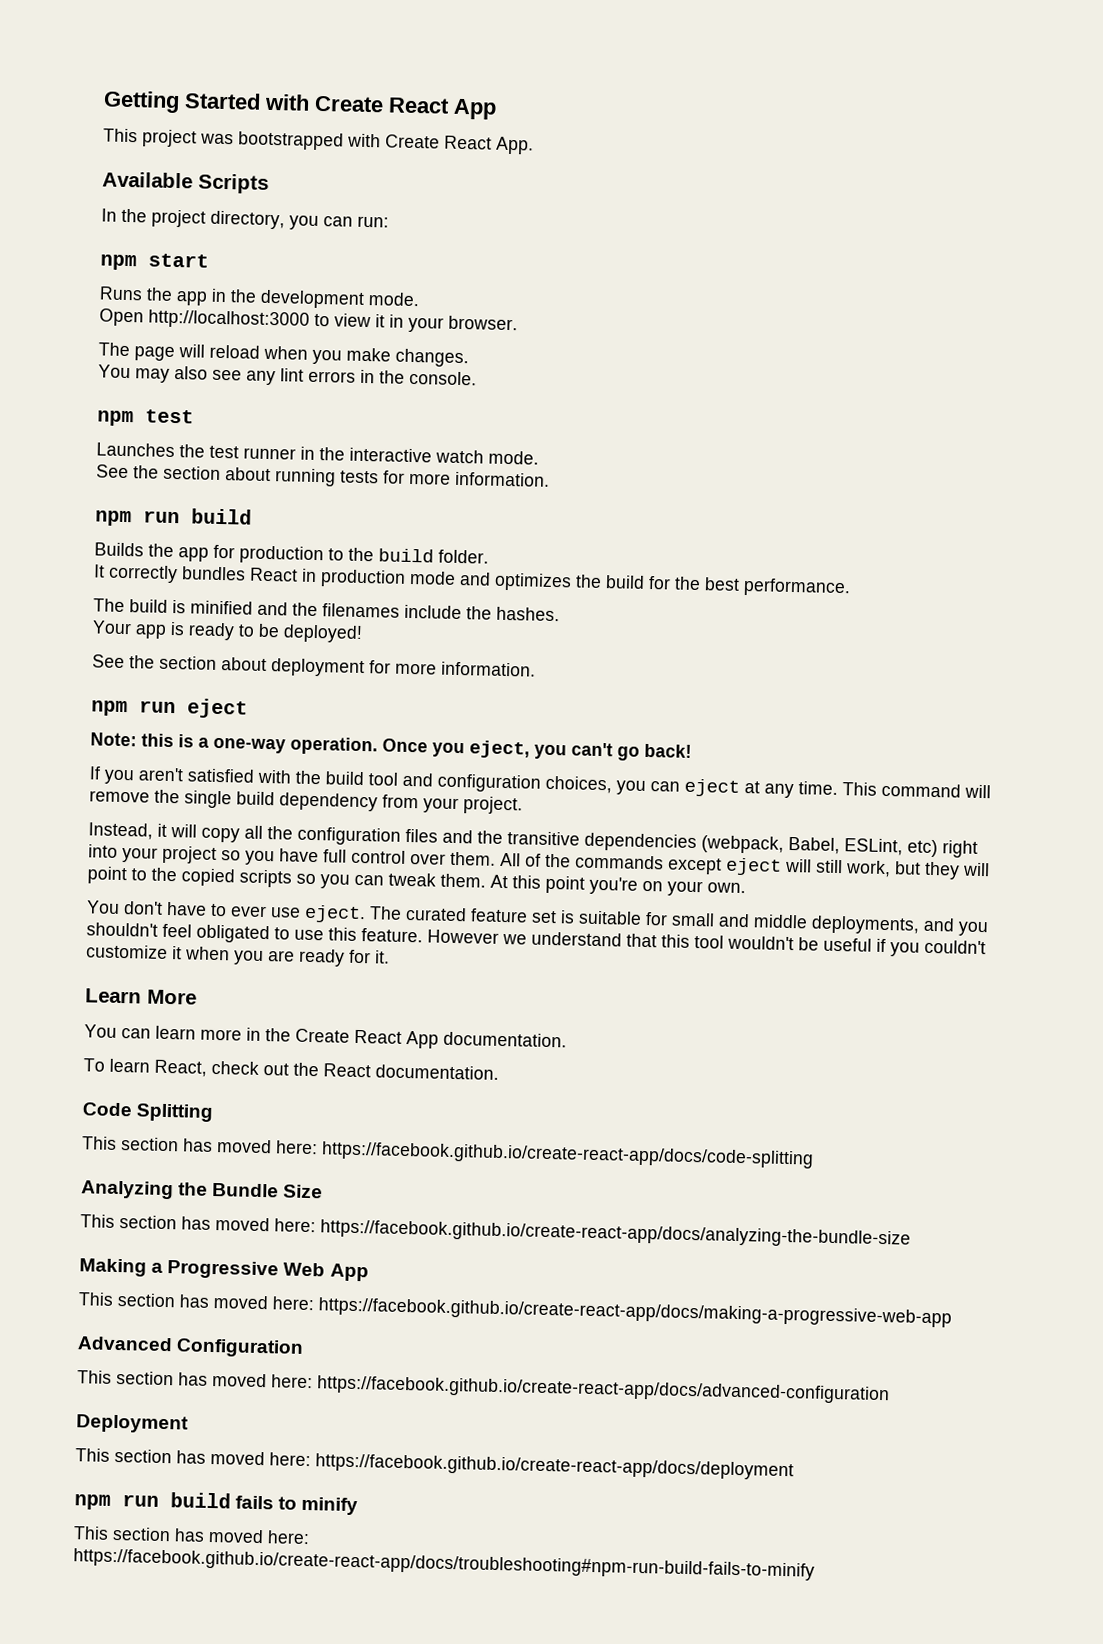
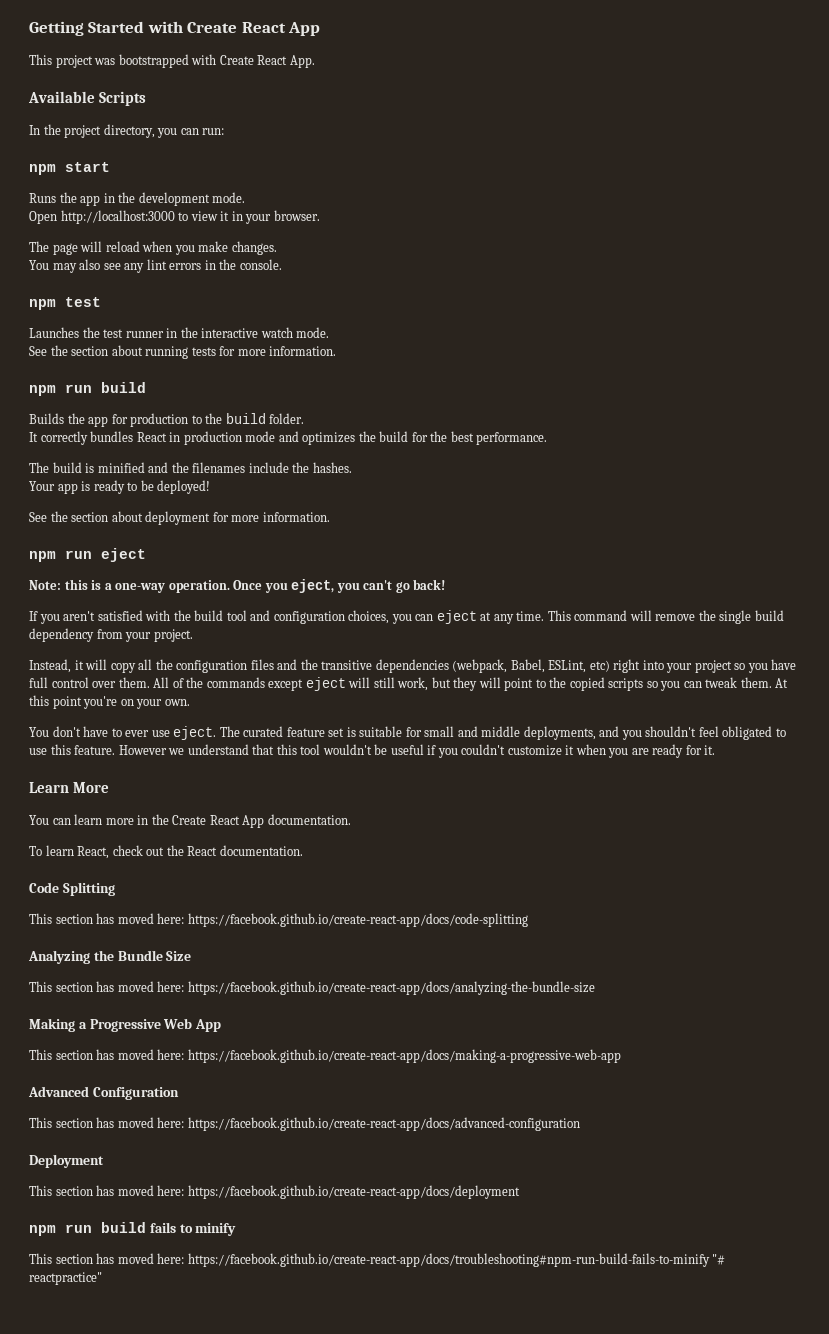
- This section has moved here: https://facebook.github.io/create-react-app/docs/troubleshooting#npm-run-build-fails-to-minify
+ This section has moved here: https://facebook.github.io/create-react-app/docs/troubleshooting#npm-run-build-fails-to-minify "# reactpractice"

